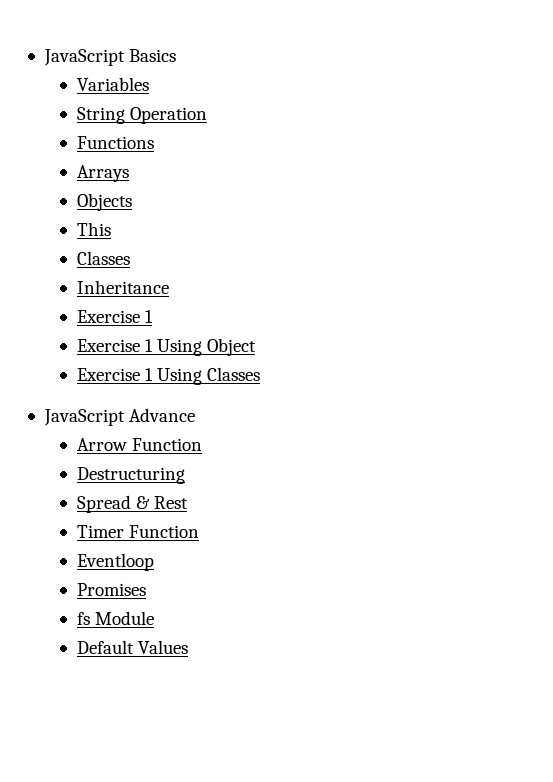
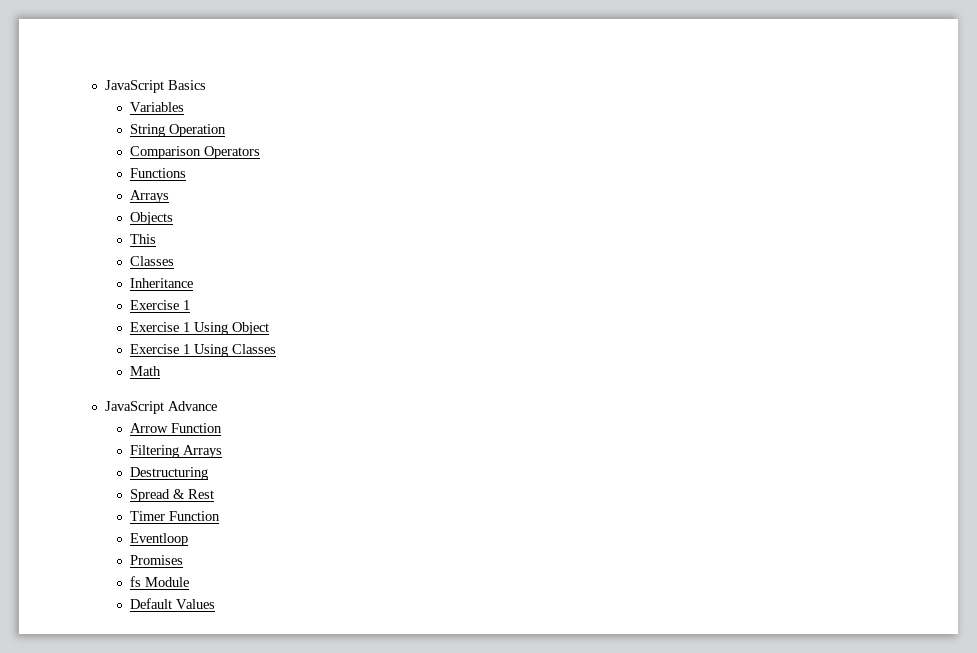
+ Comparison Operators
+ Math
+ Filtering Arrays

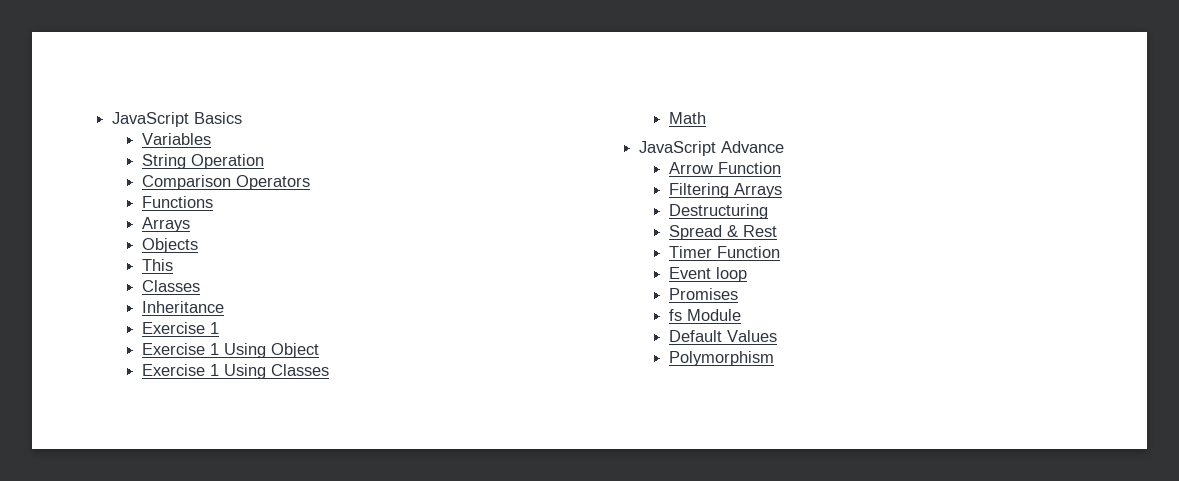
- Eventloop
+ Event loop
+ Polymorphism

